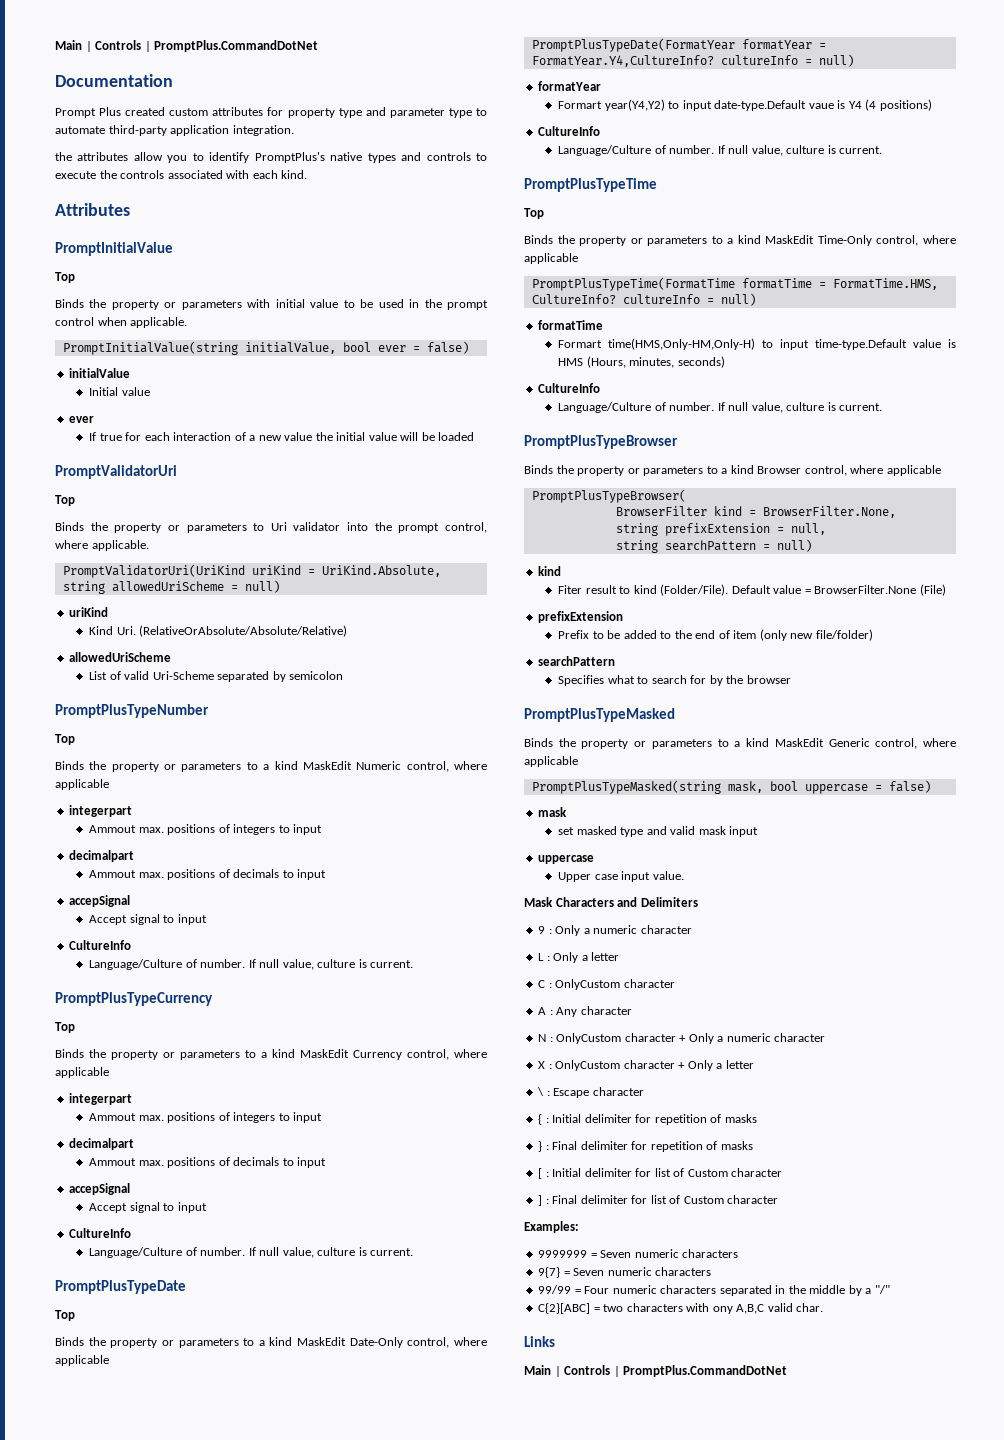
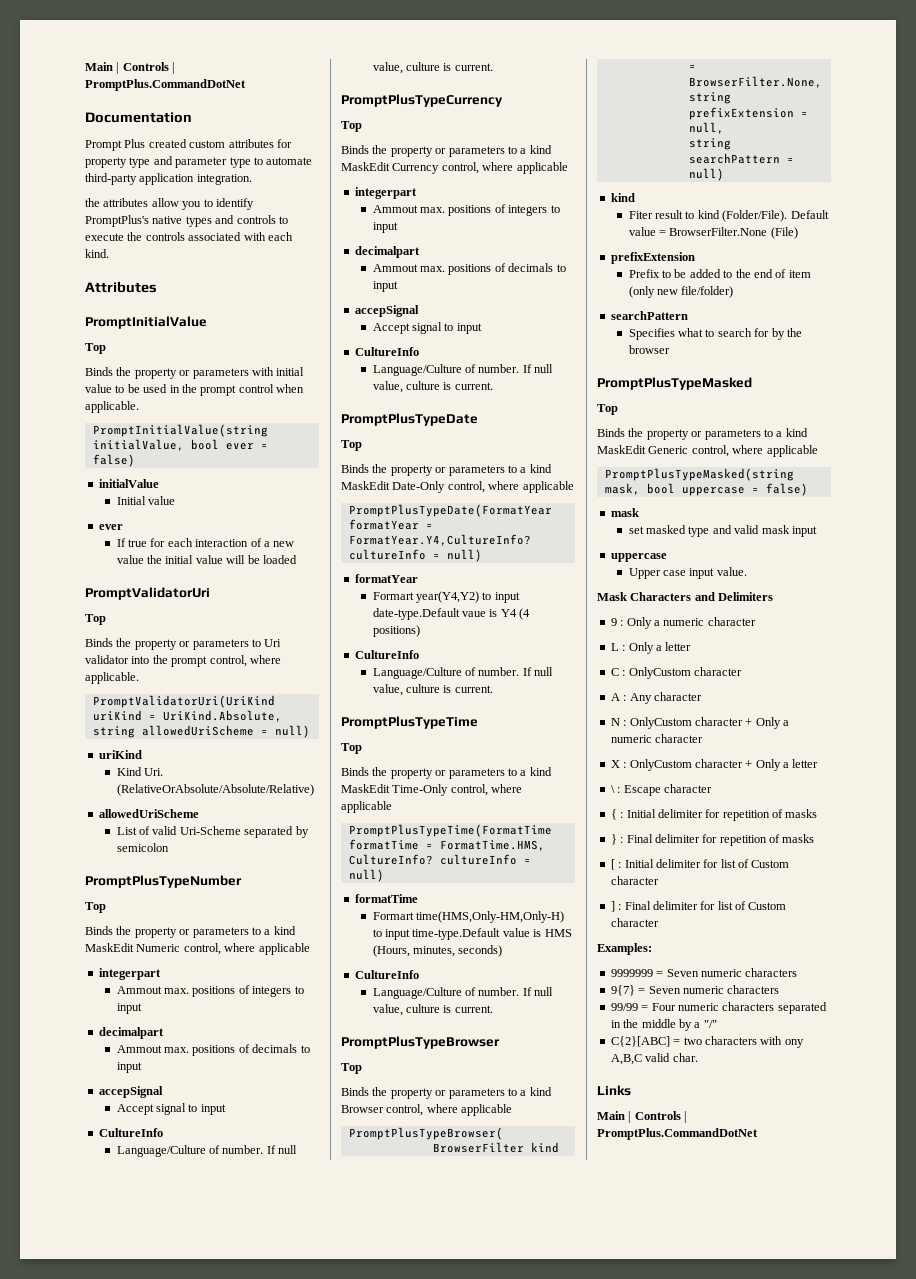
  PromptPlusTypeBrowser
+ Top
  PromptPlusTypeMasked
+ Top

